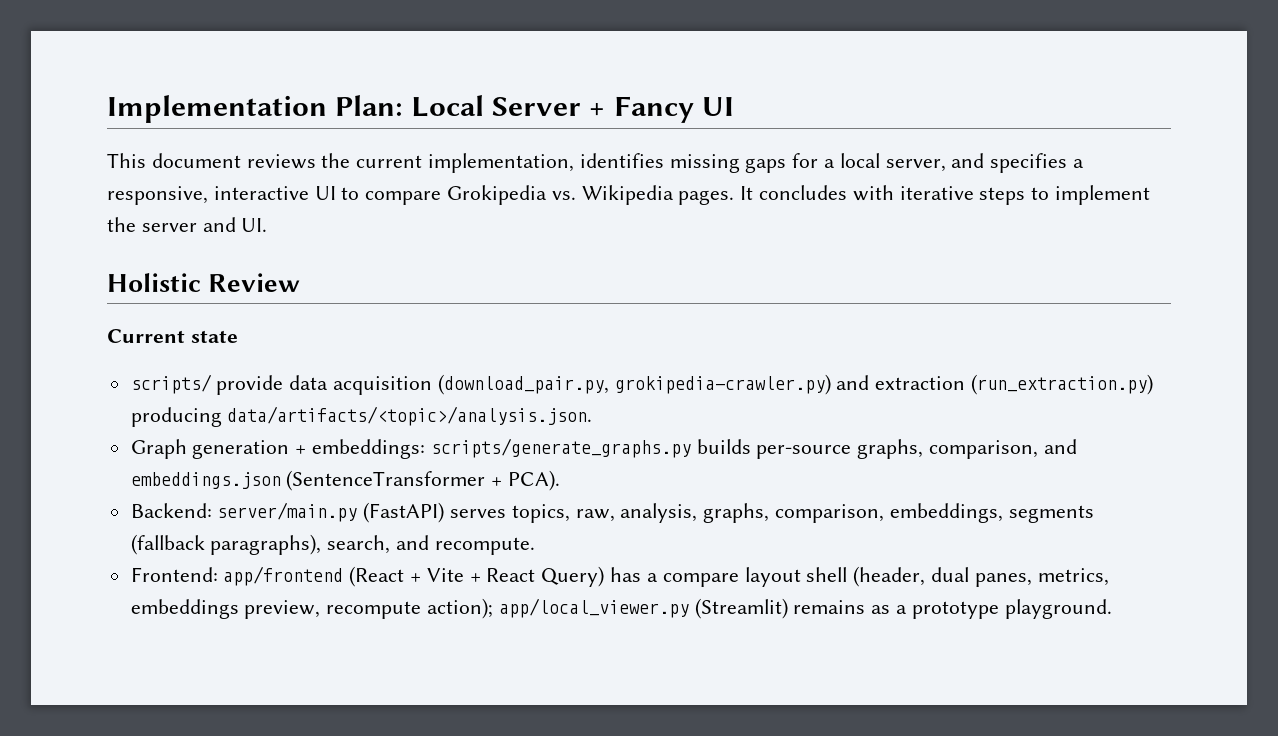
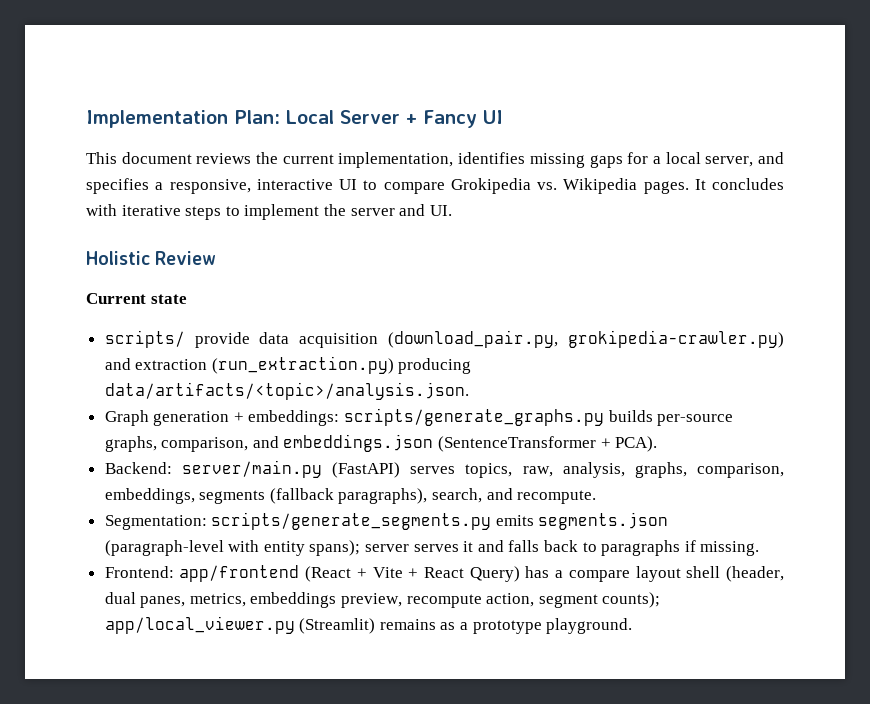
+ Segmentation: scripts/generate_segments.py emits segments.json (paragraph-level with entity spans); server serves it and falls back to paragraphs if missing.
- Frontend: app/frontend (React + Vite + React Query) has a compare layout shell (header, dual panes, metrics, embeddings preview, recompute action); app/local_viewer.py (Streamlit) remains as a prototype playground.
+ Frontend: app/frontend (React + Vite + React Query) has a compare layout shell (header, dual panes, metrics, embeddings preview, recompute action, segment counts); app/local_viewer.py (Streamlit) remains as a prototype playground.

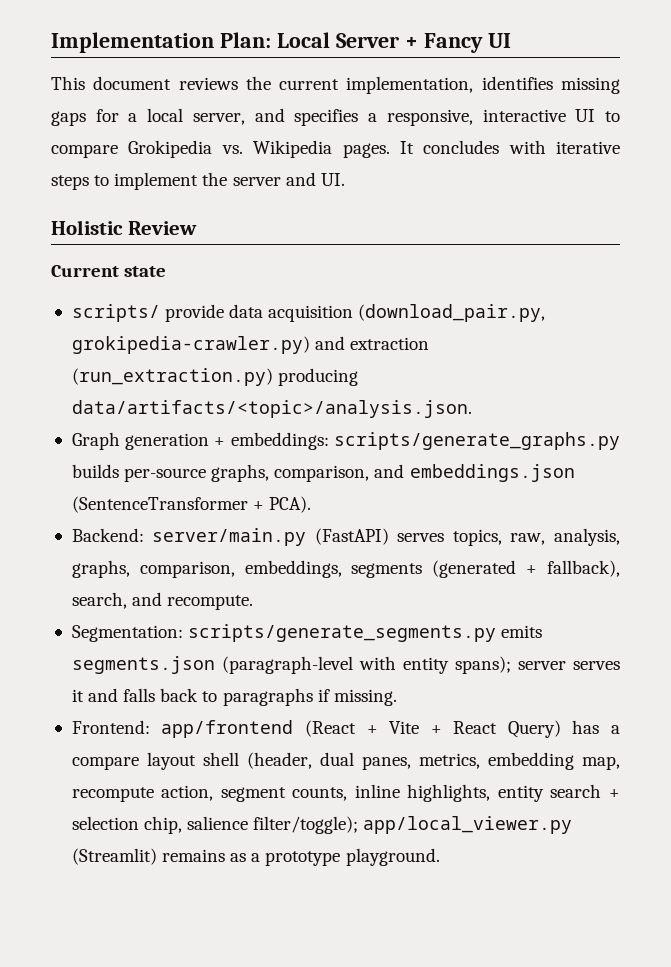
- Backend: server/main.py (FastAPI) serves topics, raw, analysis, graphs, comparison, embeddings, segments (fallback paragraphs), search, and recompute.
+ Backend: server/main.py (FastAPI) serves topics, raw, analysis, graphs, comparison, embeddings, segments (generated + fallback), search, and recompute.
- Frontend: app/frontend (React + Vite + React Query) has a compare layout shell (header, dual panes, metrics, embeddings preview, recompute action, segment counts); app/local_viewer.py (Streamlit) remains as a prototype playground.
+ Frontend: app/frontend (React + Vite + React Query) has a compare layout shell (header, dual panes, metrics, embedding map, recompute action, segment counts, inline highlights, entity search + selection chip, salience filter/toggle); app/local_viewer.py (Streamlit) remains as a prototype playground.

